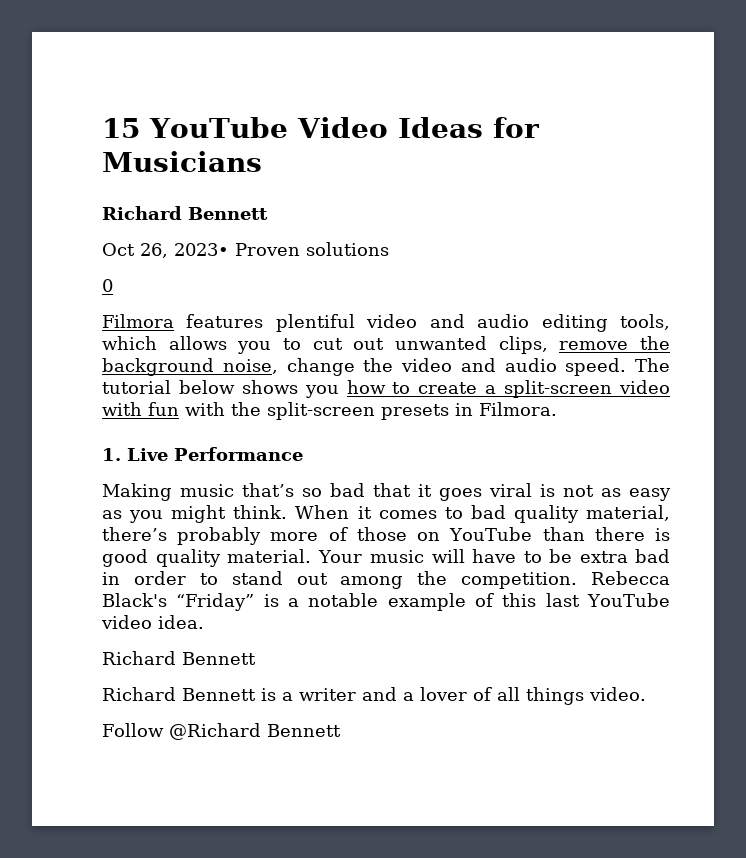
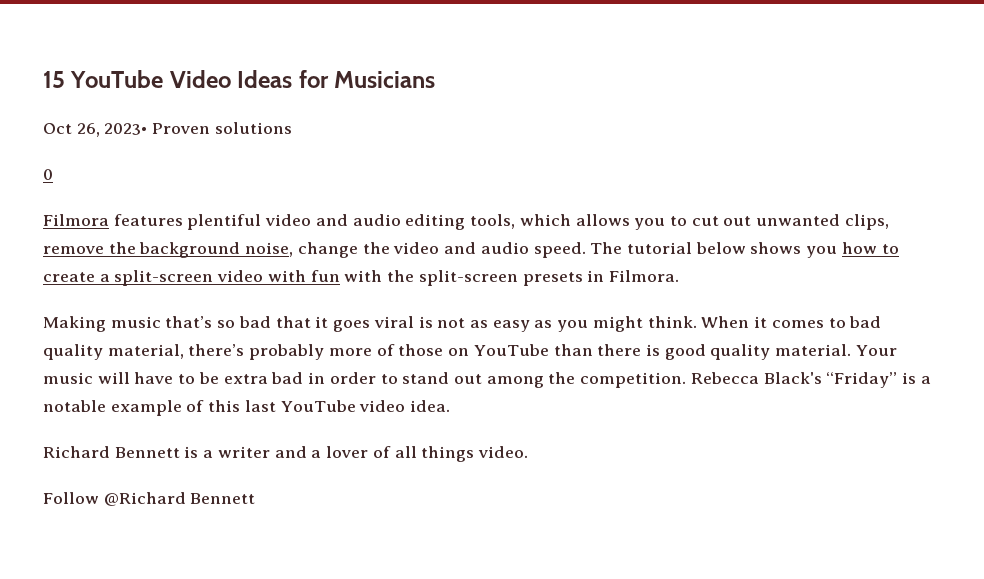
  15 YouTube Video Ideas for Musicians
- Richard Bennett
- 1. Live Performance
  Rebecca Black's “Friday” is a notable example of this last YouTube video idea.
- Richard Bennett

